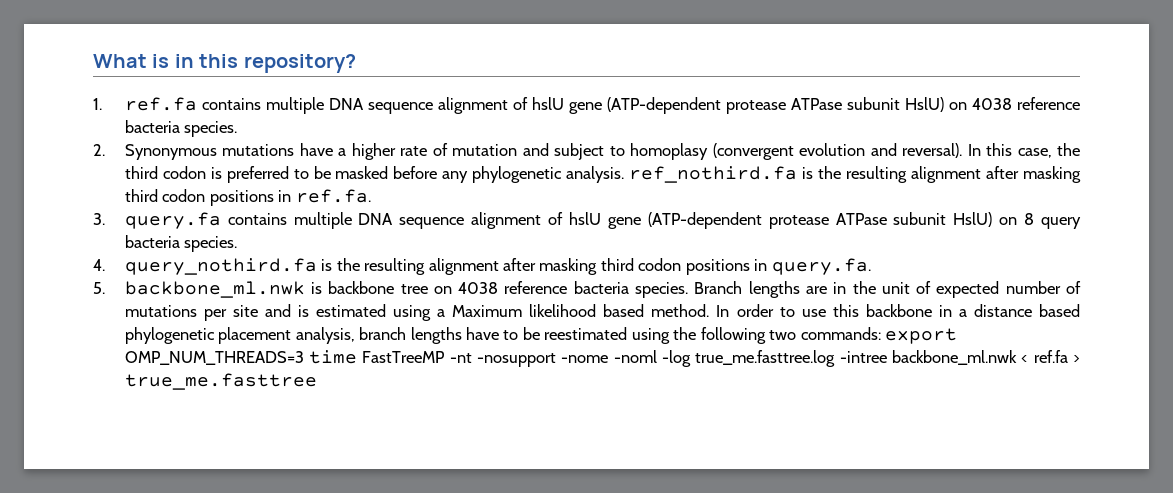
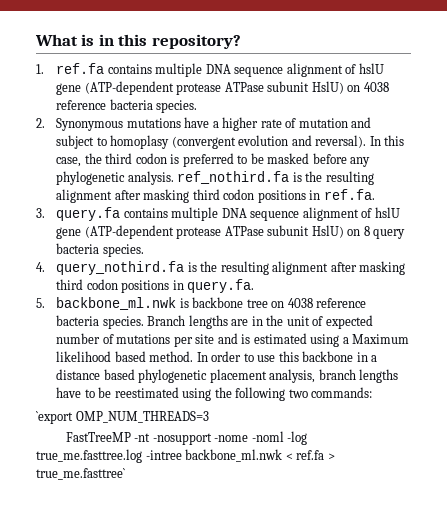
- In order to use this backbone in a distance based phylogenetic placement analysis, branch lengths have to be reestimated using the following two commands: export OMP_NUM_THREADS=3 time FastTreeMP -nt -nosupport -nome -noml -log true_me.fasttree.log -intree backbone_ml.nwk < ref.fa > true_me.fasttree
+ In order to use this backbone in a distance based phylogenetic placement analysis, branch lengths have to be reestimated using the following two commands:
+ `export OMP_NUM_THREADS=3
+ FastTreeMP -nt -nosupport -nome -noml -log true_me.fasttree.log -intree backbone_ml.nwk < ref.fa > true_me.fasttree`

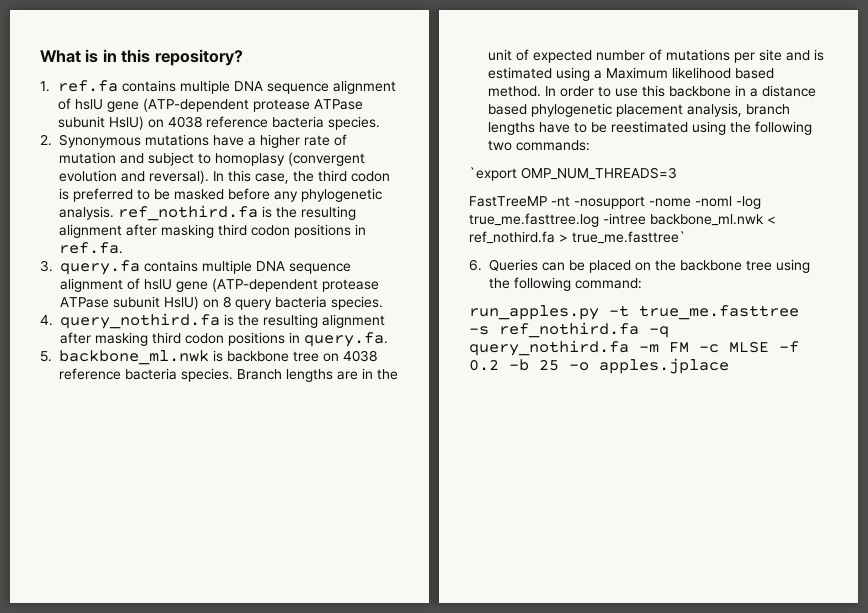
- FastTreeMP -nt -nosupport -nome -noml -log true_me.fasttree.log -intree backbone_ml.nwk < ref.fa > true_me.fasttree`
+ FastTreeMP -nt -nosupport -nome -noml -log true_me.fasttree.log -intree backbone_ml.nwk < ref_nothird.fa > true_me.fasttree`
+ 6. Queries can be placed on the backbone tree using the following command:
+ run_apples.py -t true_me.fasttree -s ref_nothird.fa -q query_nothird.fa -m FM -c MLSE -f 0.2 -b 25 -o apples.jplace

